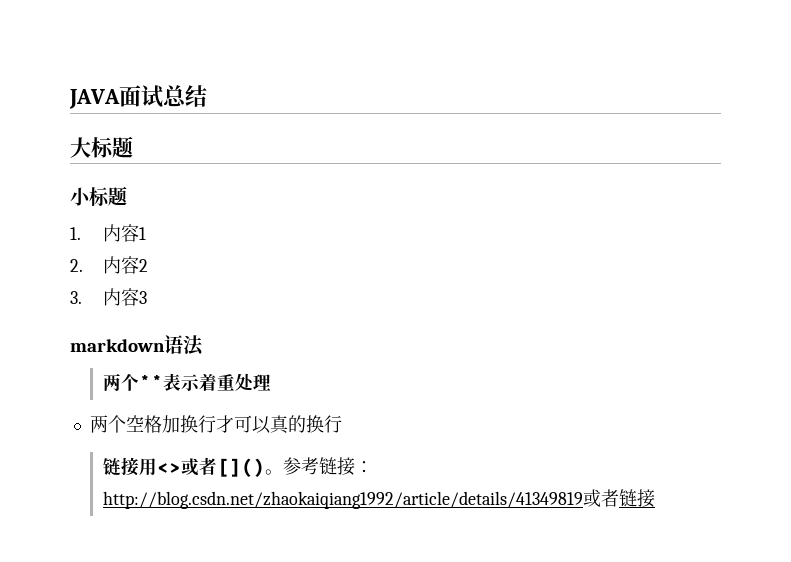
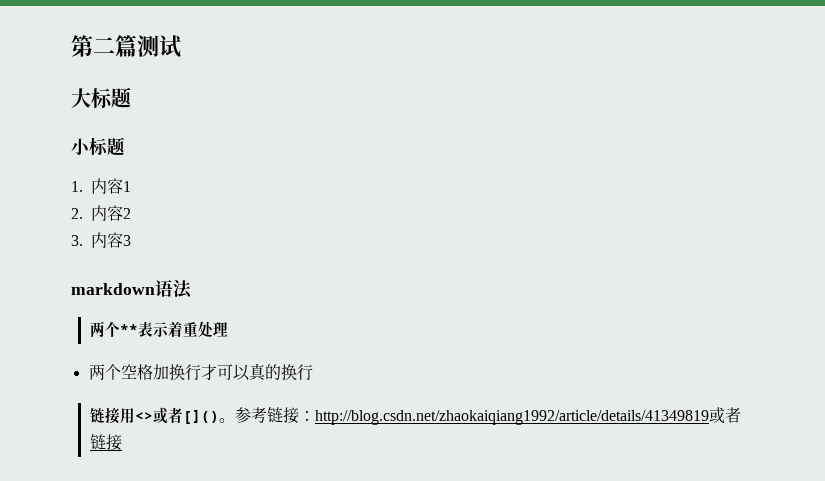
- JAVA面试总结
+ 第二篇测试

